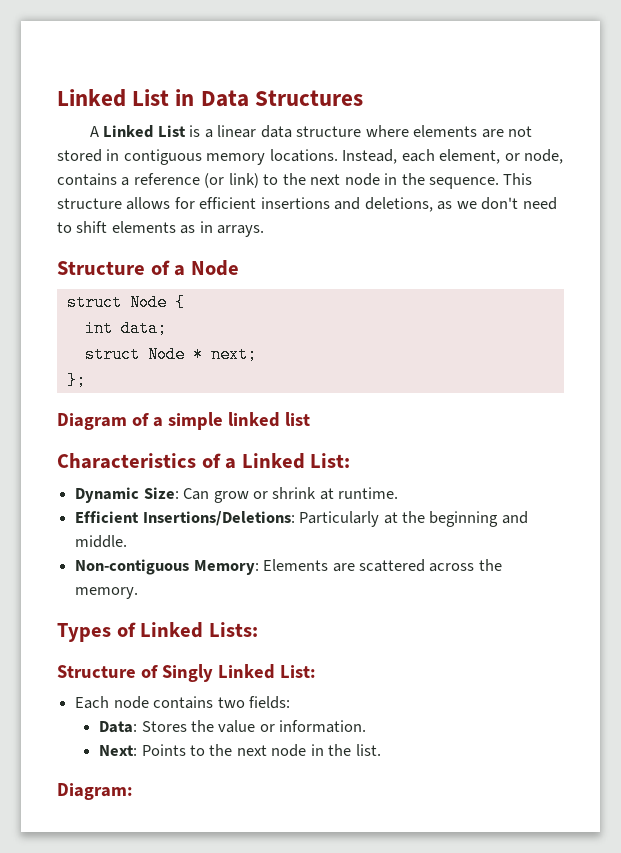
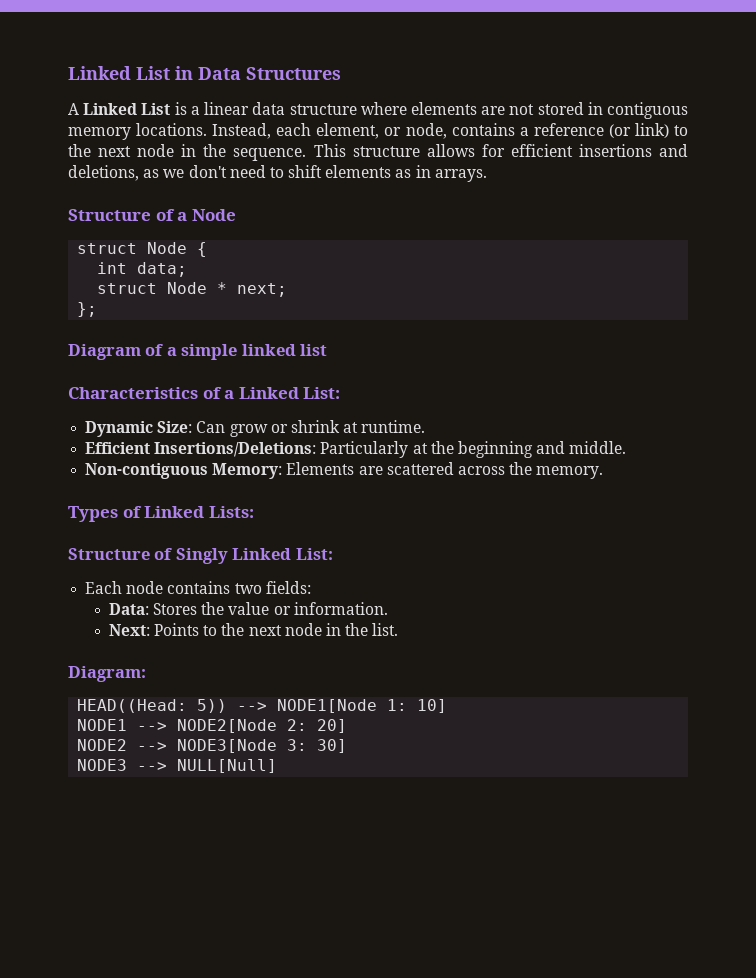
+ HEAD((Head: 5)) --> NODE1[Node 1: 10]
+ NODE1 --> NODE2[Node 2: 20]
+ NODE2 --> NODE3[Node 3: 30]
+ NODE3 --> NULL[Null]

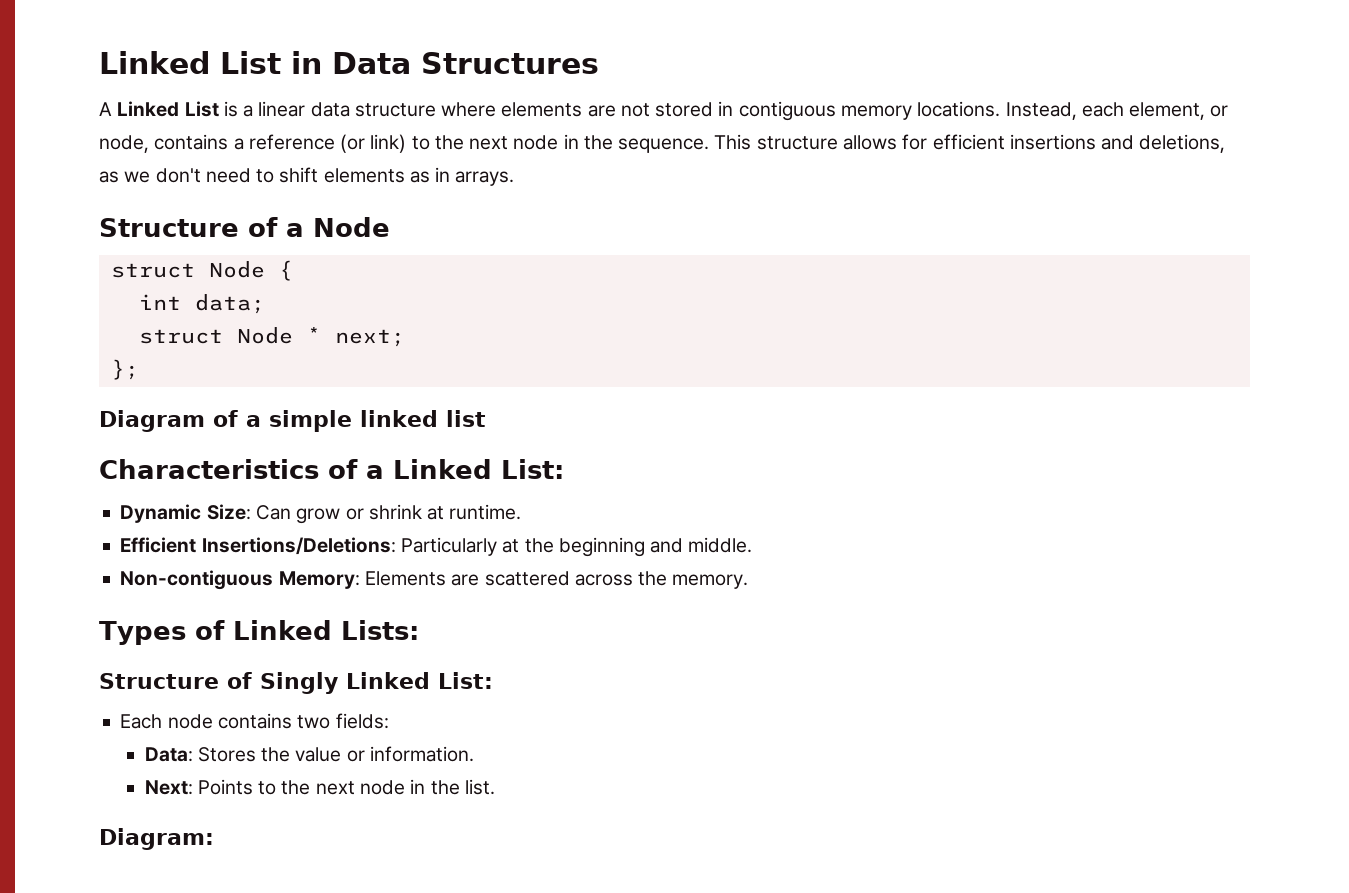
- HEAD((Head: 5)) --> NODE1[Node 1: 10]
- NODE1 --> NODE2[Node 2: 20]
- NODE2 --> NODE3[Node 3: 30]
- NODE3 --> NULL[Null]

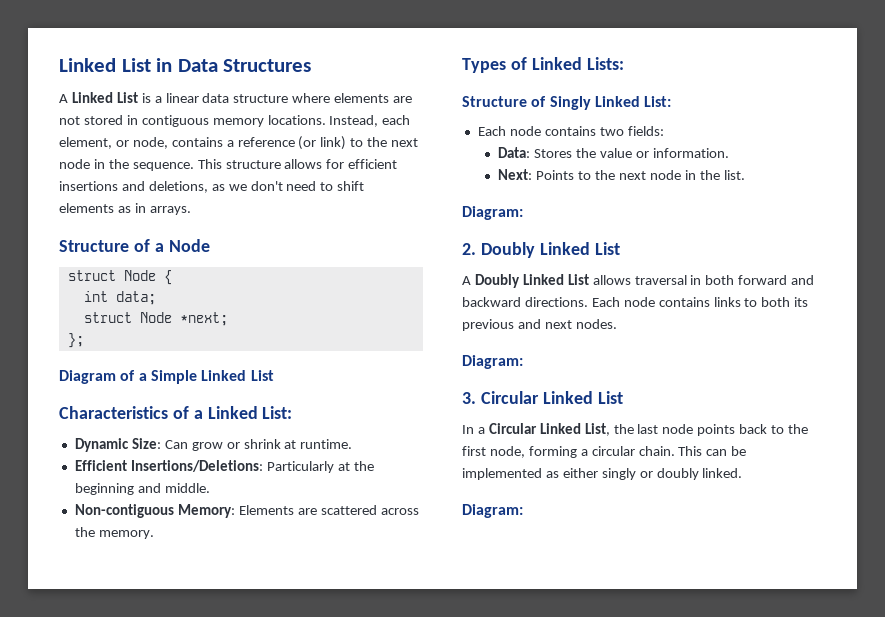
- struct Node * next;
+ struct Node *next;
- Diagram of a simple linked list
+ Diagram of a Simple Linked List
+ 2. Doubly Linked List
+ A Doubly Linked List allows traversal in both forward and backward directions. Each node contains links to both its previous and next nodes.
+ Diagram:
+ 3. Circular Linked List
+ In a Circular Linked List, the last node points back to the first node, forming a circular chain. This can be implemented as either singly or doubly linked.
+ Diagram:

